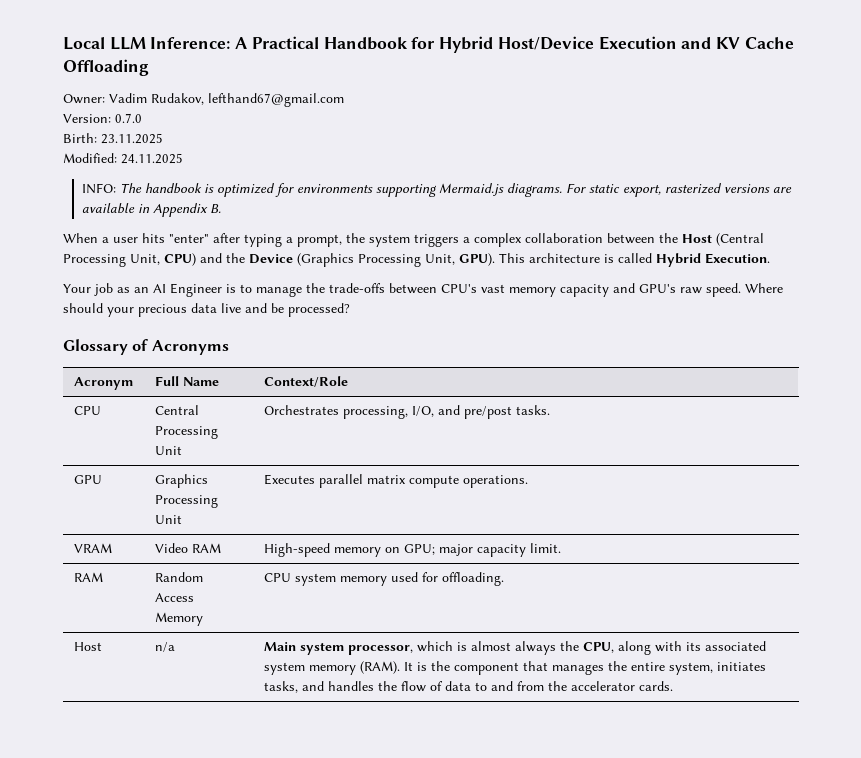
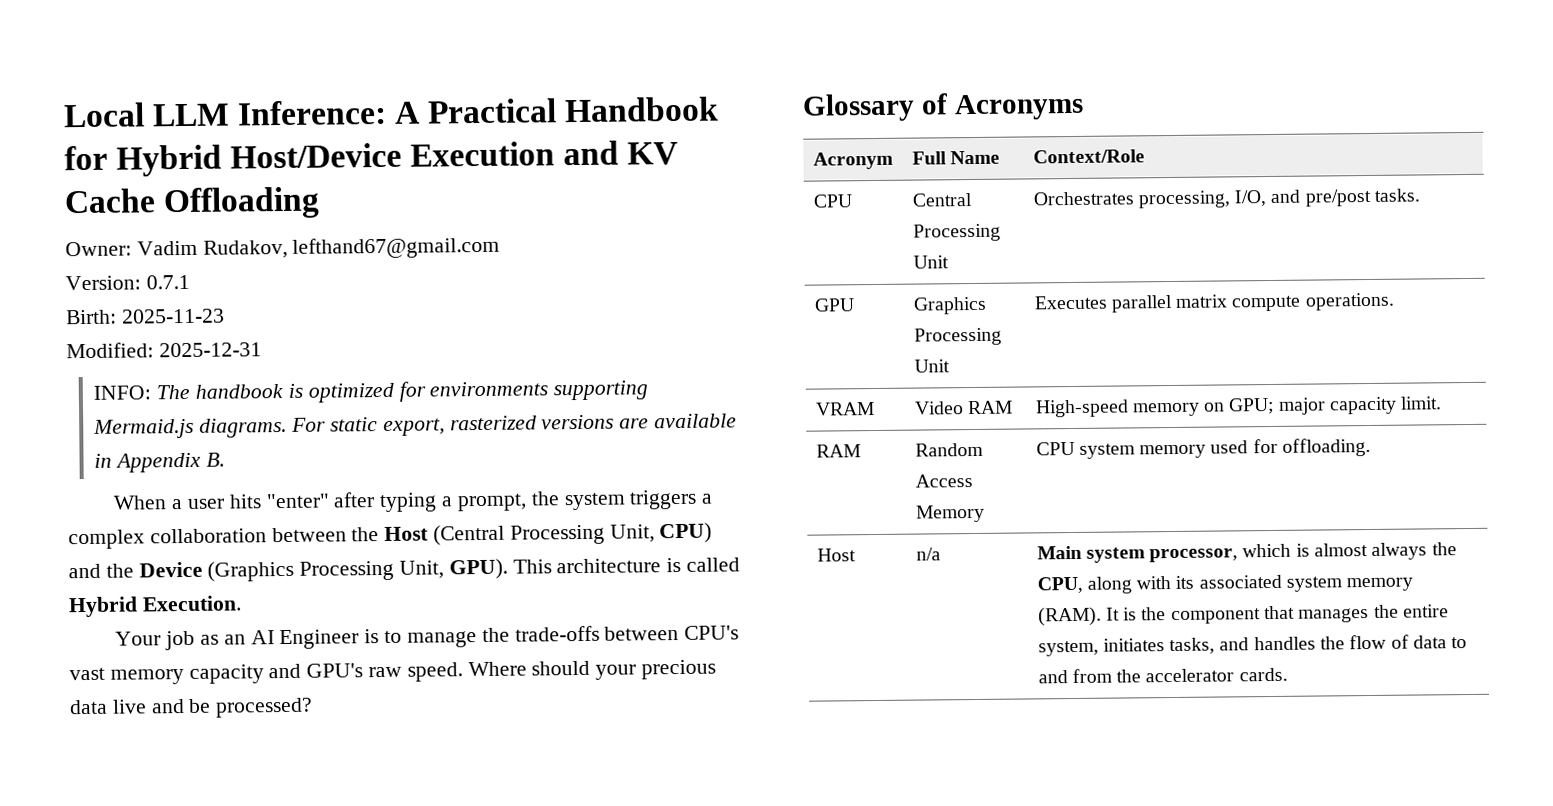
- Version: 0.7.0
+ Version: 0.7.1
- Birth: 23.11.2025
+ Birth: 2025-11-23
- Modified: 24.11.2025
+ Modified: 2025-12-31

